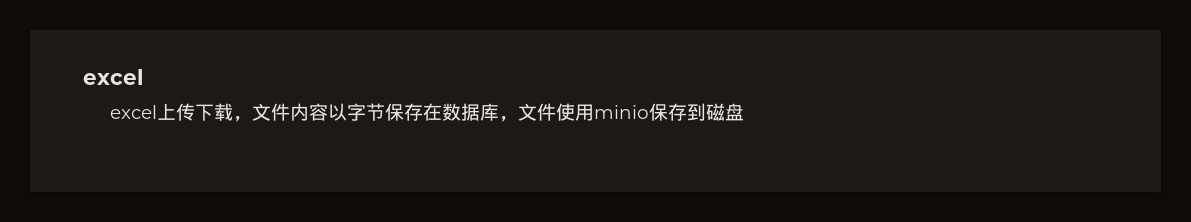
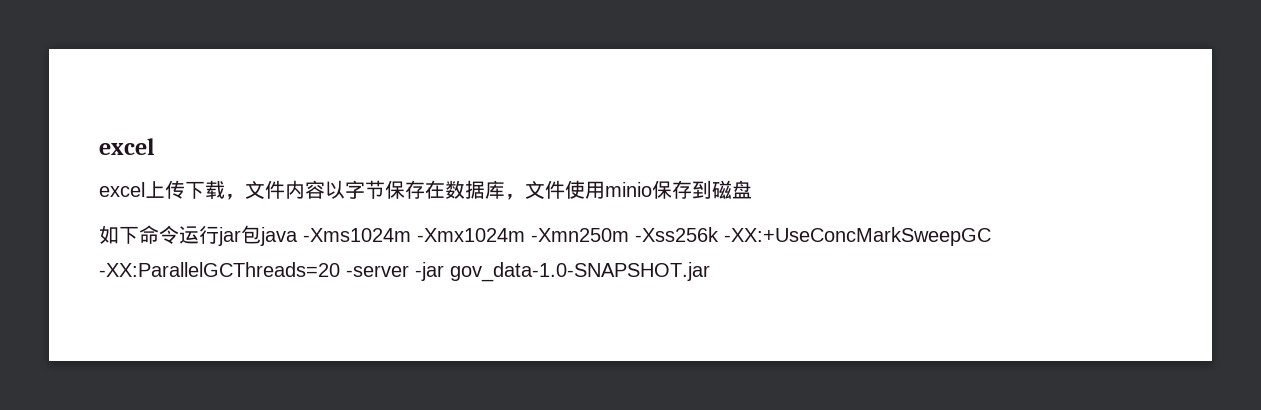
+ 如下命令运行jar包java -Xms1024m -Xmx1024m -Xmn250m -Xss256k -XX:+UseConcMarkSweepGC -XX:ParallelGCThreads=20 -server -jar gov_data-1.0-SNAPSHOT.jar

